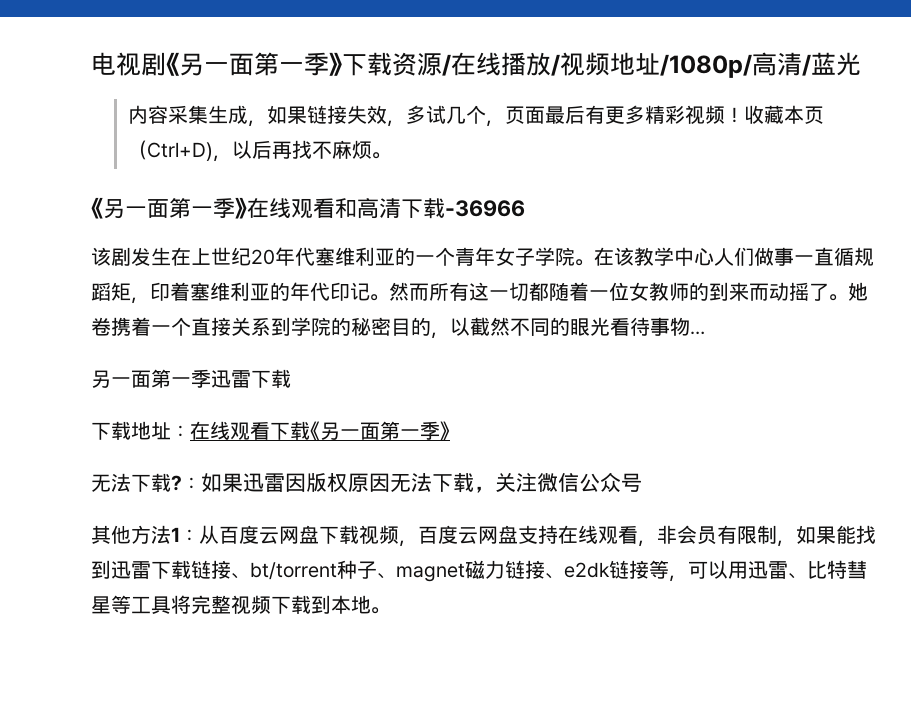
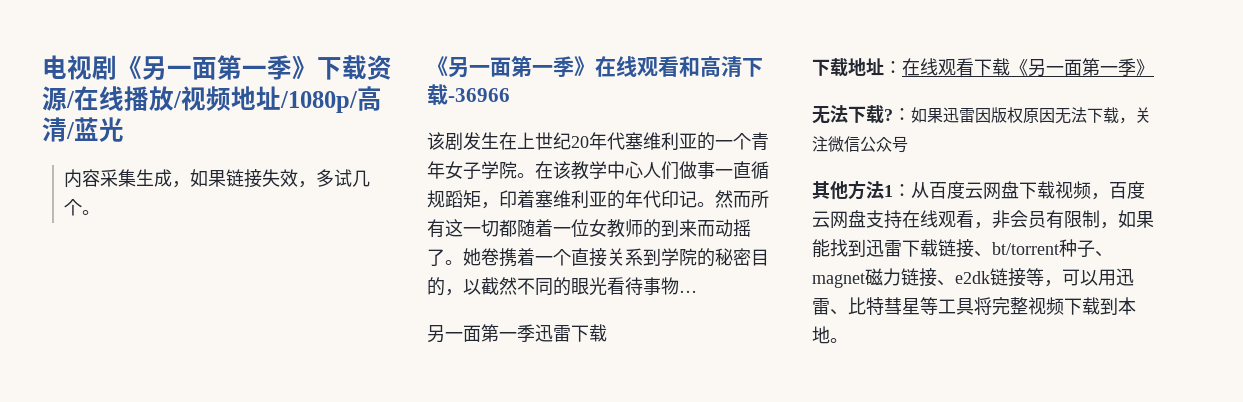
- 内容采集生成，如果链接失效，多试几个，页面最后有更多精彩视频！收藏本页（Ctrl+D)，以后再找不麻烦。
+ 内容采集生成，如果链接失效，多试几个。

